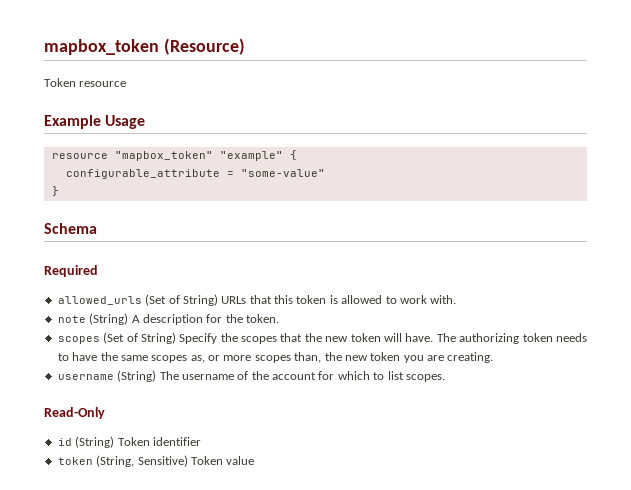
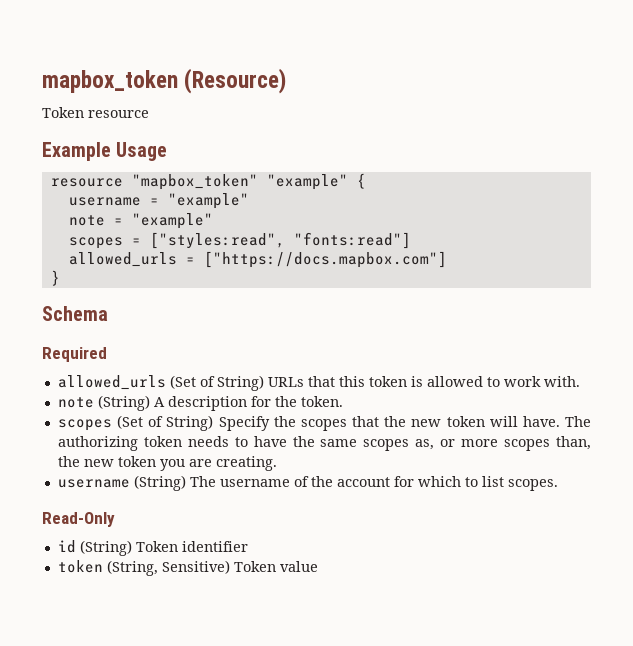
- configurable_attribute = "some-value"
+ username = "example"
+ note = "example"
+ scopes = ["styles:read", "fonts:read"]
+ allowed_urls = ["https://docs.mapbox.com"]

